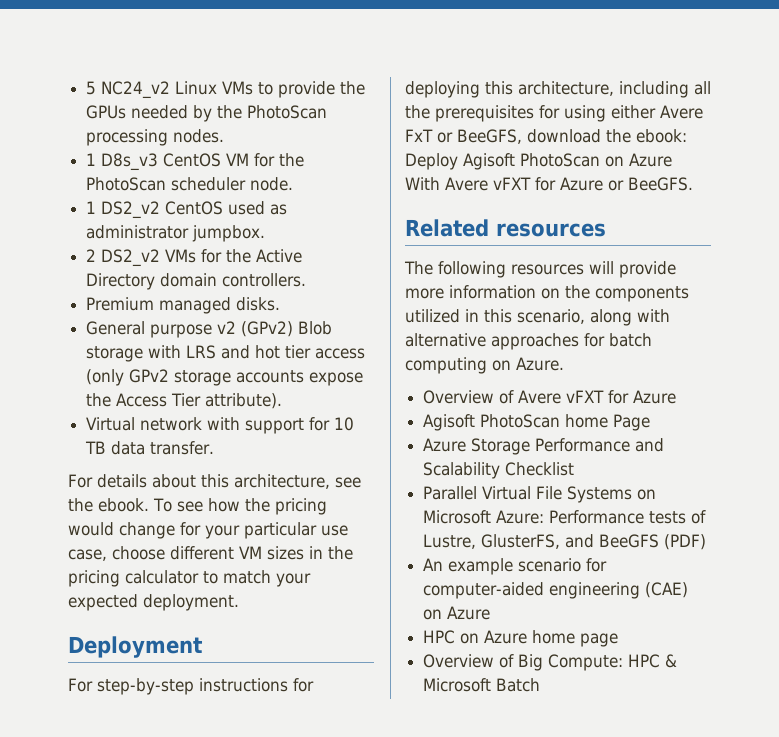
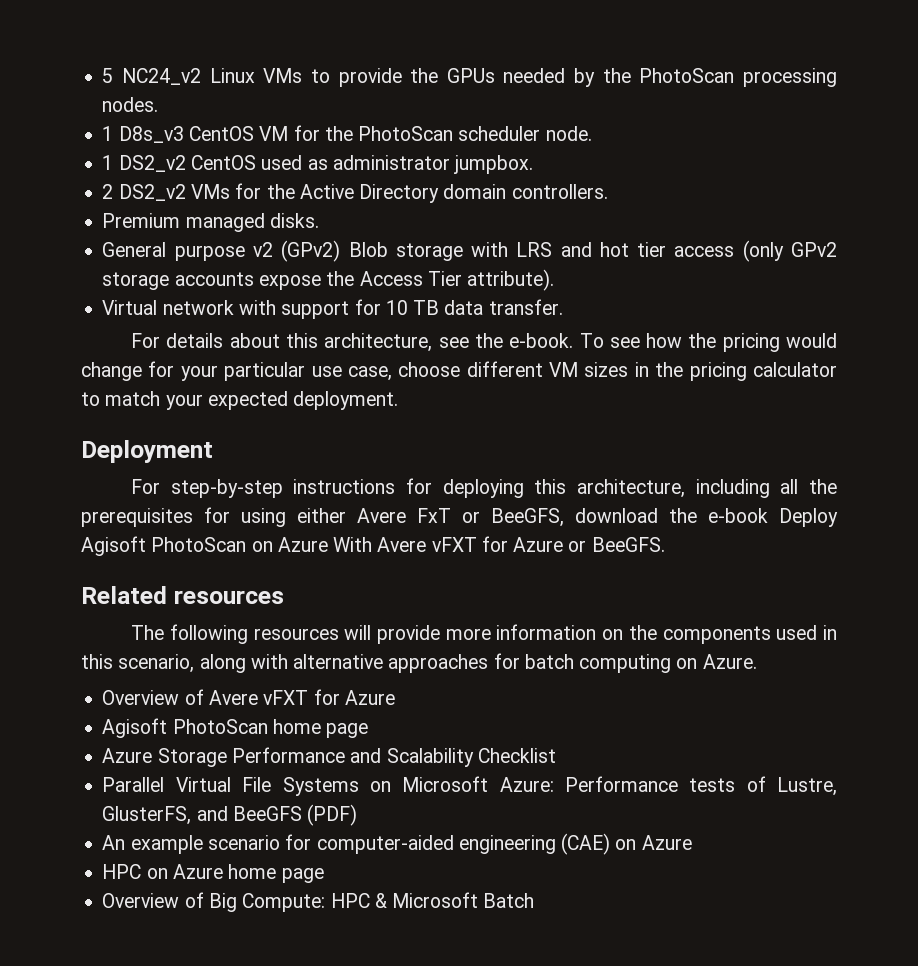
- For details about this architecture, see the ebook.
+ For details about this architecture, see the e-book.
- For step-by-step instructions for deploying this architecture, including all the prerequisites for using either Avere FxT or BeeGFS, download the ebook: Deploy Agisoft PhotoScan on Azure With Avere vFXT for Azure or BeeGFS.
+ For step-by-step instructions for deploying this architecture, including all the prerequisites for using either Avere FxT or BeeGFS, download the e-book Deploy Agisoft PhotoScan on Azure With Avere vFXT for Azure or BeeGFS.
- The following resources will provide more information on the components utilized in this scenario, along with alternative approaches for batch computing on Azure.
+ The following resources will provide more information on the components used in this scenario, along with alternative approaches for batch computing on Azure.
- Agisoft PhotoScan home Page
+ Agisoft PhotoScan home page

